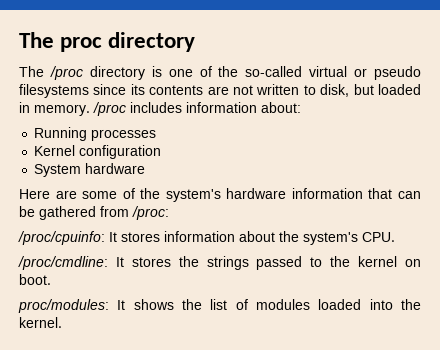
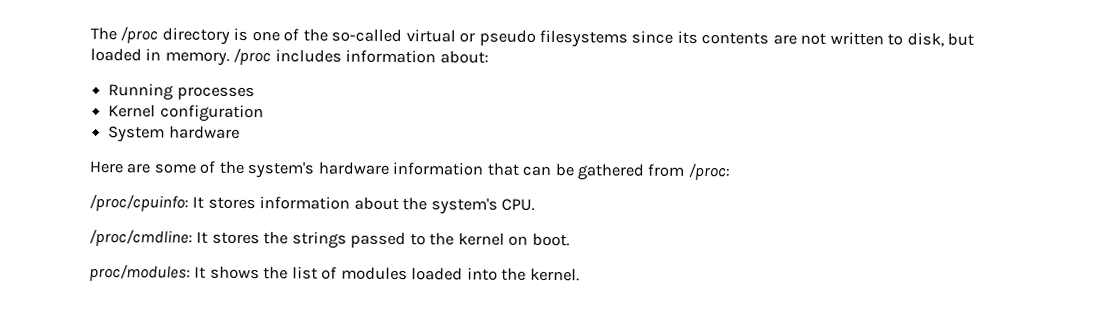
- The proc directory

